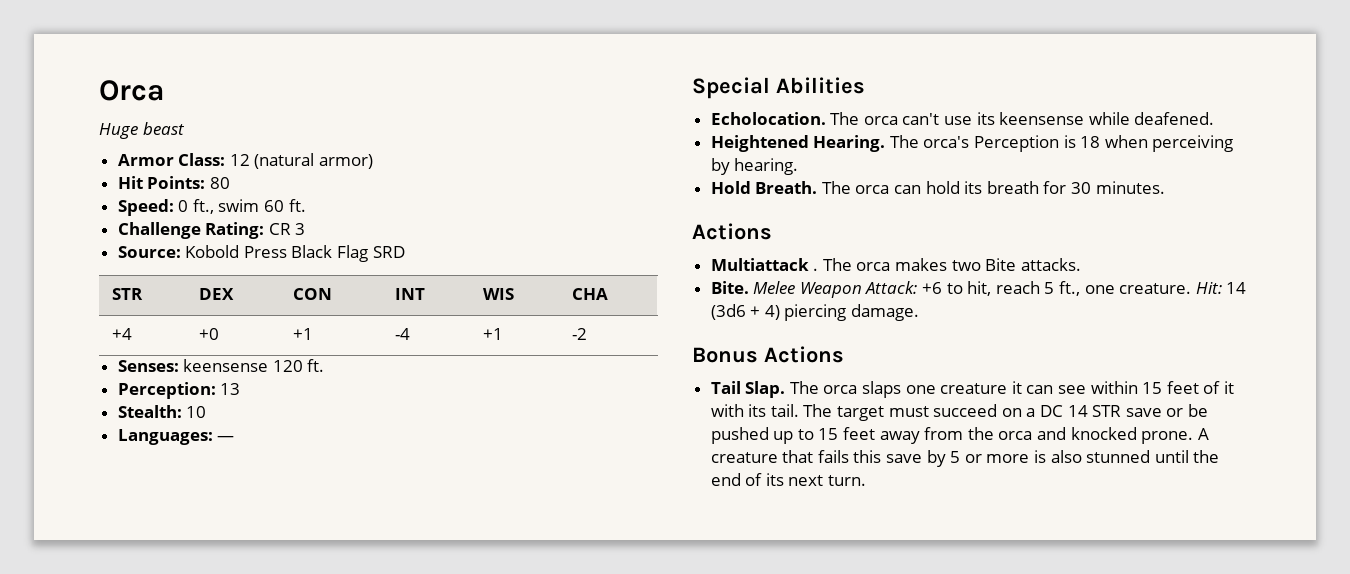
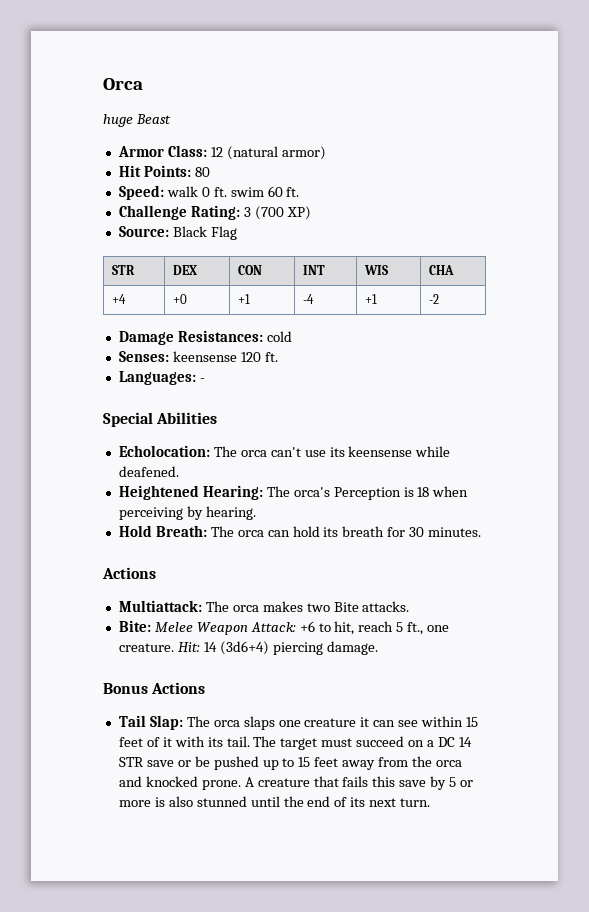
- Huge beast
+ huge Beast
- Speed: 0 ft., swim 60 ft.
+ Speed: walk 0 ft. swim 60 ft.
- Challenge Rating: CR 3
+ Challenge Rating: 3 (700 XP)
- Source: Kobold Press Black Flag SRD
+ Source: Black Flag
+ Damage Resistances: cold
- Perception: 13
- Stealth: 10
- Languages: —
+ Languages: -
- Echolocation. The orca can't use its keensense while deafened.
+ Echolocation: The orca can't use its keensense while deafened.
- Heightened Hearing. The orca's Perception is 18 when perceiving by hearing.
+ Heightened Hearing: The orca's Perception is 18 when perceiving by hearing.
- Hold Breath. The orca can hold its breath for 30 minutes.
+ Hold Breath: The orca can hold its breath for 30 minutes.
- Multiattack . The orca makes two Bite attacks.
+ Multiattack: The orca makes two Bite attacks.
- Bite. Melee Weapon Attack: +6 to hit, reach 5 ft., one creature.
+ Bite: Melee Weapon Attack: +6 to hit, reach 5 ft., one creature.
- Hit: 14 (3d6 + 4) piercing damage.
+ Hit: 14 (3d6+4) piercing damage.
- Tail Slap. The orca slaps one creature it can see within 15 feet of it with its tail.
+ Tail Slap: The orca slaps one creature it can see within 15 feet of it with its tail.

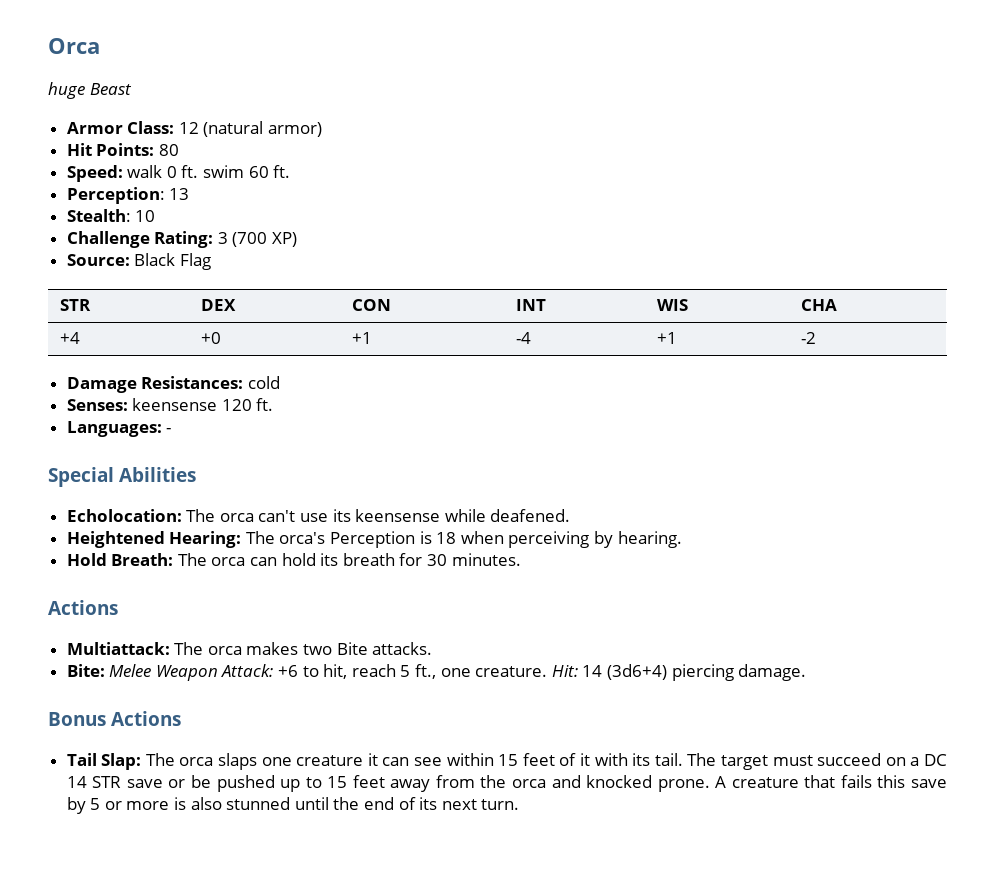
+ Perception: 13
+ Stealth: 10

